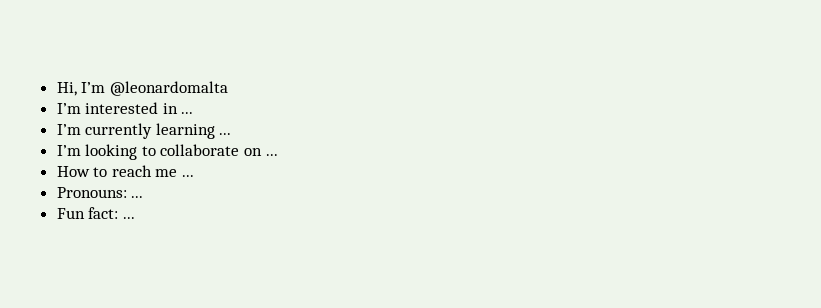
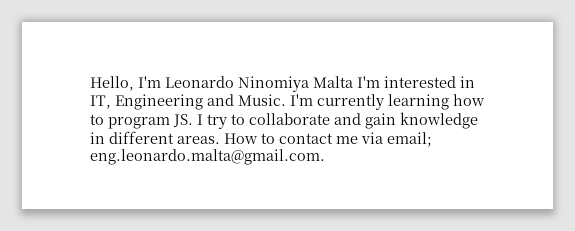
- Hi, I’m @leonardomalta
- I’m interested in ...
- I’m currently learning ...
- I’m looking to collaborate on ...
- How to reach me ...
- Pronouns: ...
- Fun fact: ...
+ Hello, I'm Leonardo Ninomiya Malta I'm interested in IT, Engineering and Music. I'm currently learning how to program JS. I try to collaborate and gain knowledge in different areas. How to contact me via email; eng.leonardo.malta@gmail.com.

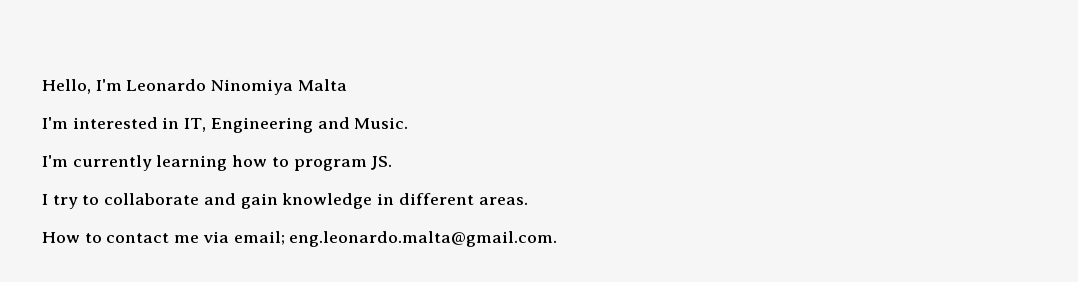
- Hello, I'm Leonardo Ninomiya Malta I'm interested in IT, Engineering and Music. I'm currently learning how to program JS. I try to collaborate and gain knowledge in different areas. How to contact me via email; eng.leonardo.malta@gmail.com.
+ Hello, I'm Leonardo Ninomiya Malta
+ I'm interested in IT, Engineering and Music.
+ I'm currently learning how to program JS.
+ I try to collaborate and gain knowledge in different areas.
+ How to contact me via email; eng.leonardo.malta@gmail.com.

